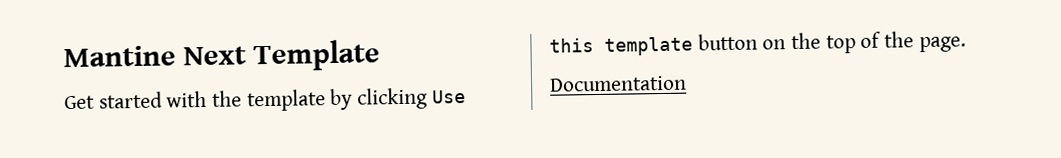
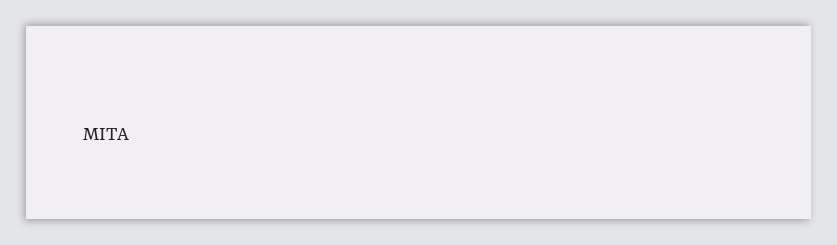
- Mantine Next Template
- Get started with the template by clicking Use this template button on the top of the page.
- Documentation
+ MITA

